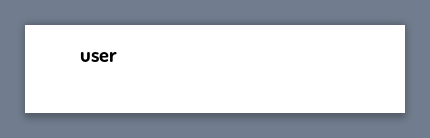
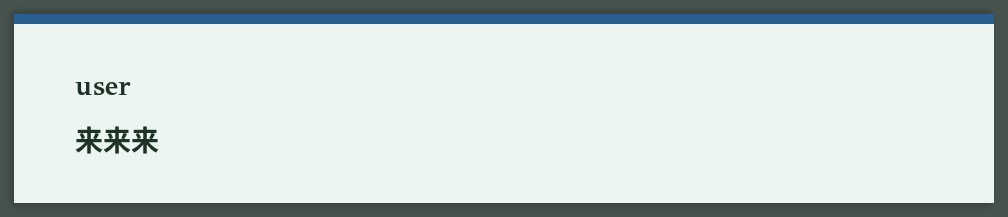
+ 来来来

